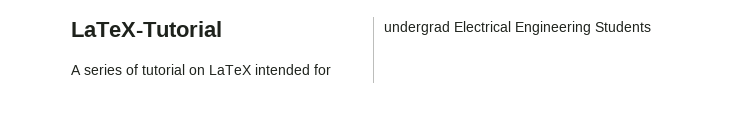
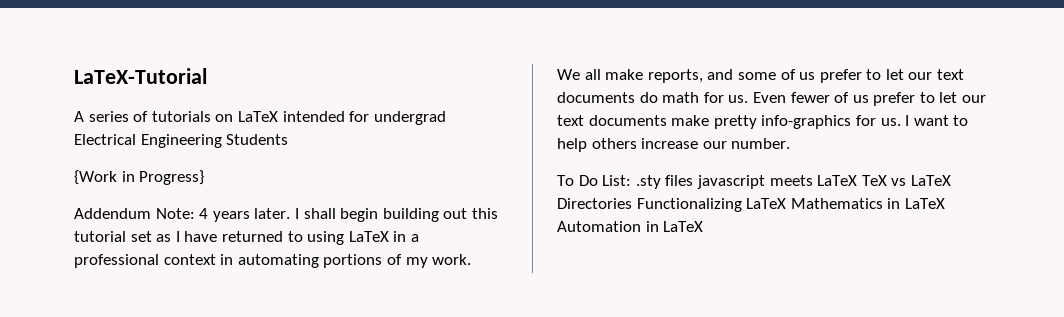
- A series of tutorial on LaTeX intended for undergrad Electrical Engineering Students
+ A series of tutorials on LaTeX intended for undergrad Electrical Engineering Students
+ {Work in Progress}
+ Addendum Note: 4 years later. I shall begin building out this tutorial set as I have returned to using LaTeX in a professional context in automating portions of my work.
+ We all make reports, and some of us prefer to let our text documents do math for us. Even fewer of us prefer to let our text documents make pretty info-graphics for us. I want to help others increase our number.
+ To Do List: .sty files javascript meets LaTeX TeX vs LaTeX Directories Functionalizing LaTeX Mathematics in LaTeX Automation in LaTeX

